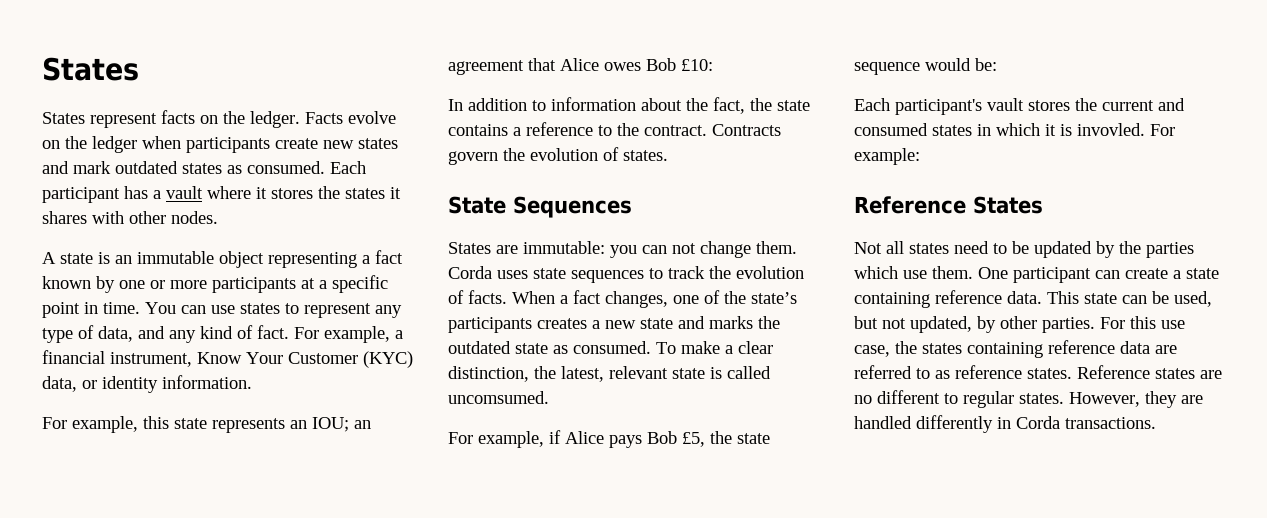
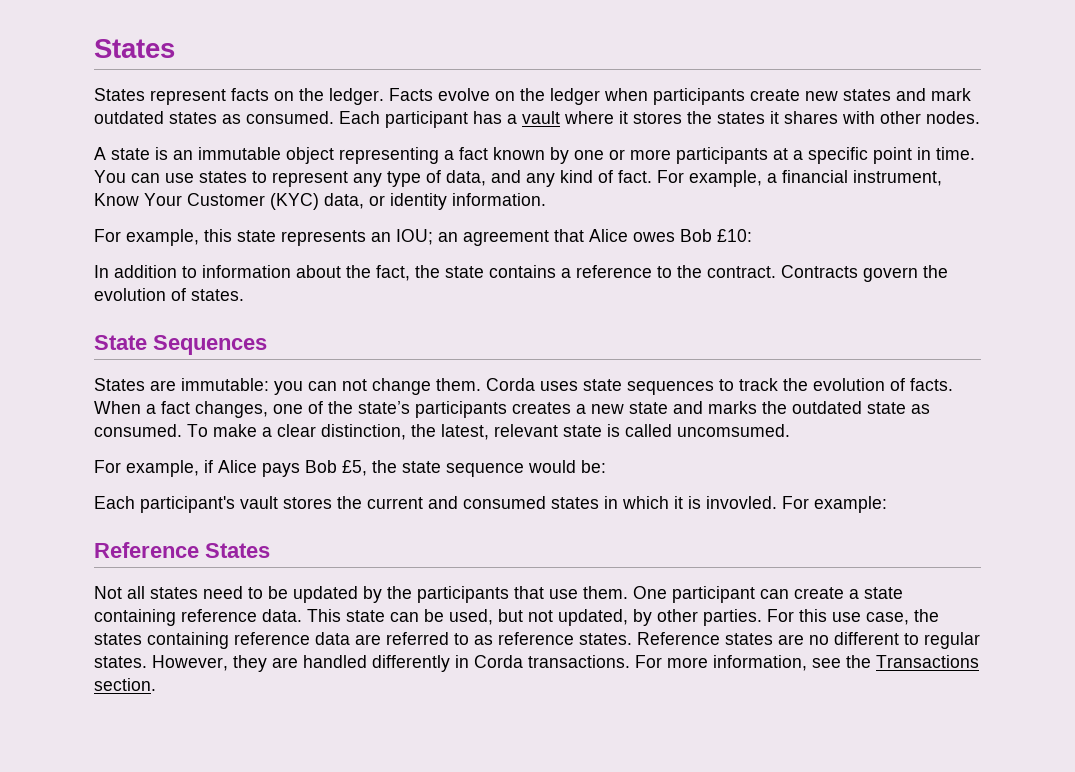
- Not all states need to be updated by the parties which use them.
+ Not all states need to be updated by the participants that use them.
+ For more information, see the Transactions section.

